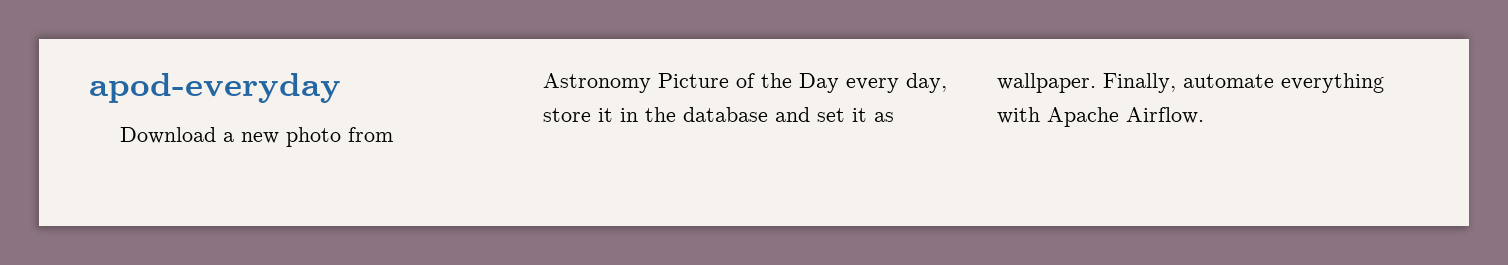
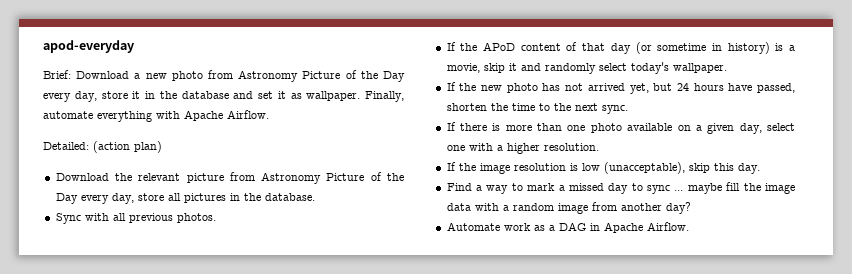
- Download a new photo from Astronomy Picture of the Day every day, store it in the database and set it as wallpaper.
+ Brief: Download a new photo from Astronomy Picture of the Day every day, store it in the database and set it as wallpaper.
+ Detailed: (action plan)
+ Download the relevant picture from Astronomy Picture of the Day every day, store all pictures in the database.
+ Sync with all previous photos.
+ If the APoD content of that day (or sometime in history) is a movie, skip it and randomly select today's wallpaper.
+ If the new photo has not arrived yet, but 24 hours have passed, shorten the time to the next sync.
+ If there is more than one photo available on a given day, select one with a higher resolution.
+ If the image resolution is low (unacceptable), skip this day.
+ Find a way to mark a missed day to sync ... maybe fill the image data with a random image from another day?
+ Automate work as a DAG in Apache Airflow.

